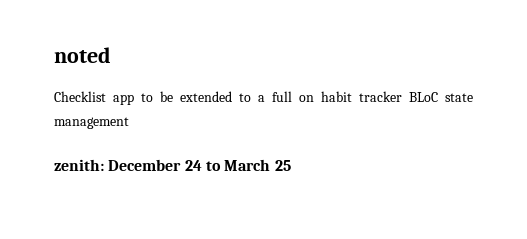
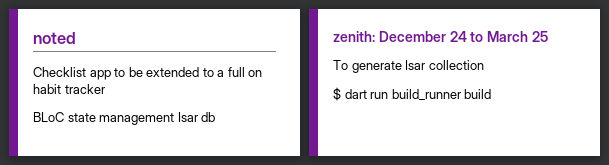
- Checklist app to be extended to a full on habit tracker BLoC state management
+ Checklist app to be extended to a full on habit tracker
+ BLoC state management Isar db
+ To generate Isar collection
+ $ dart run build_runner build

